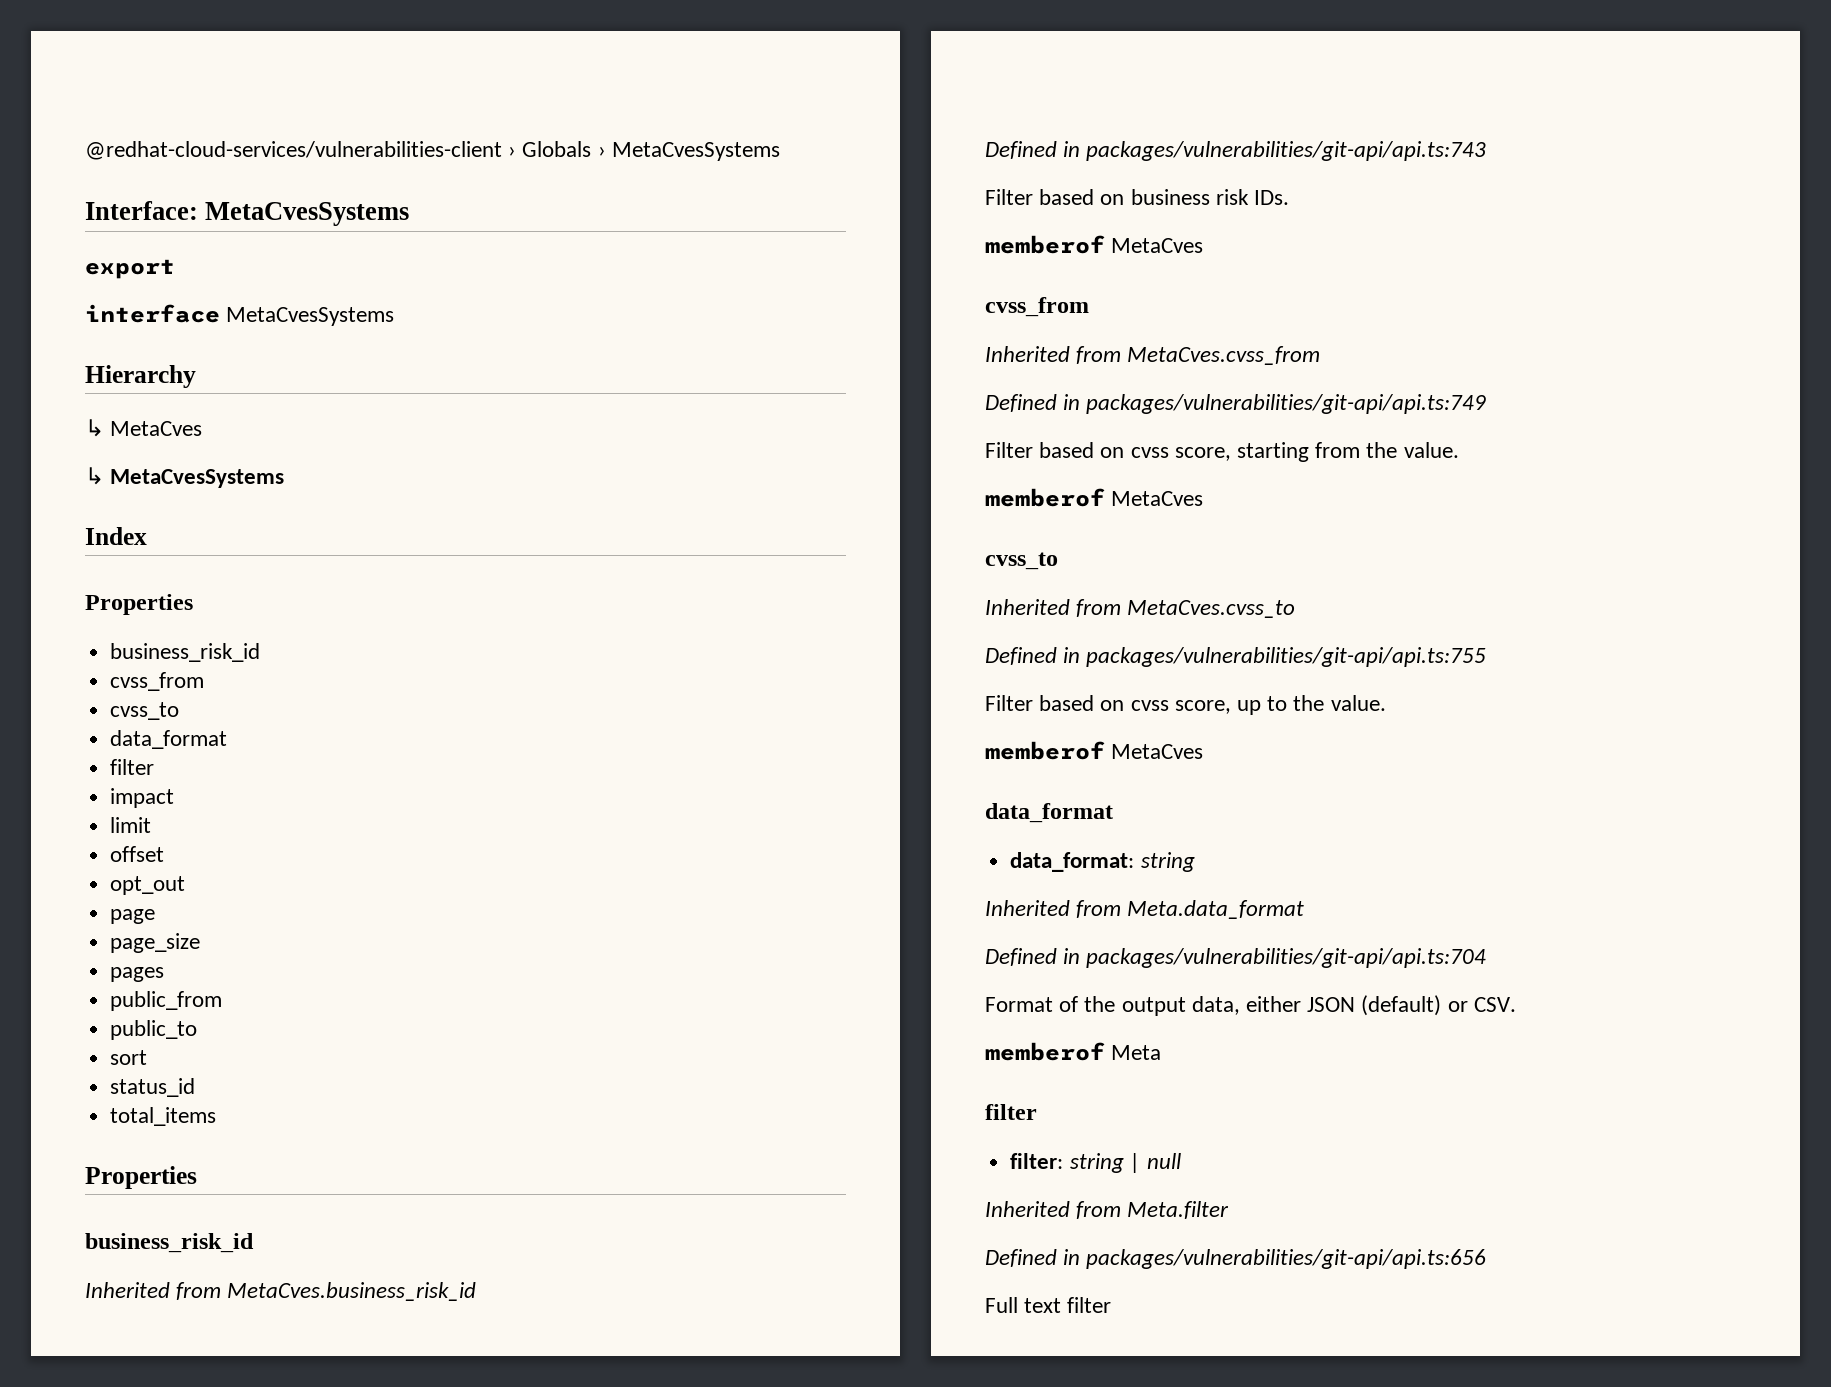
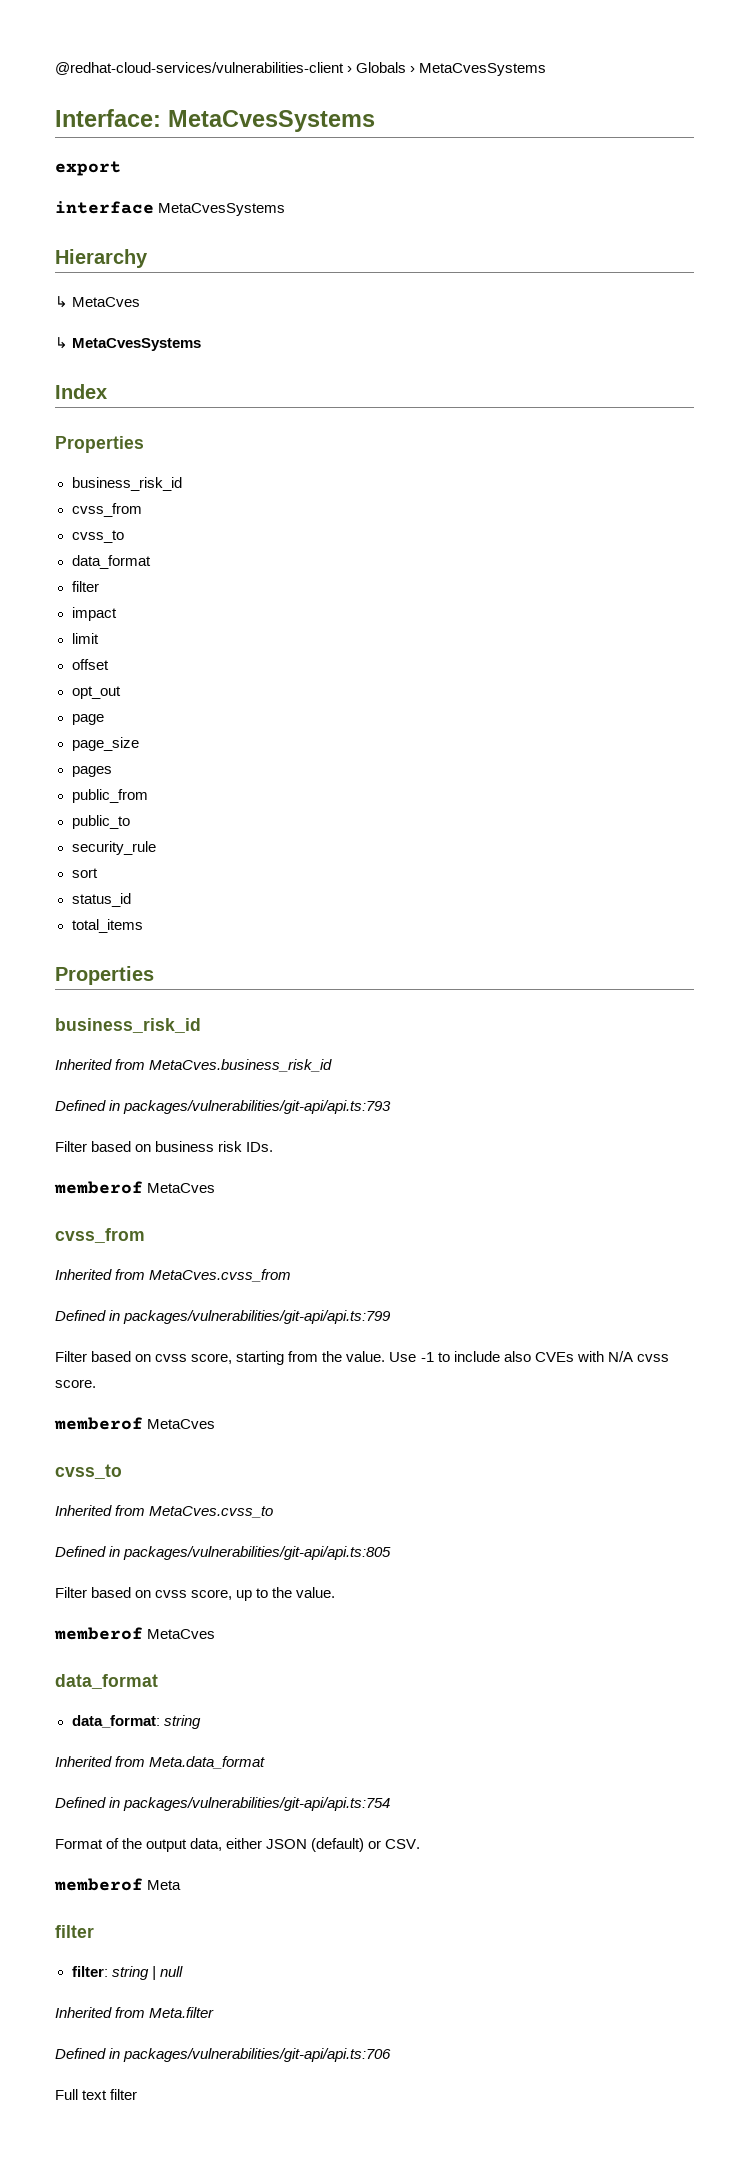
+ security_rule
- Defined in packages/vulnerabilities/git-api/api.ts:743
+ Defined in packages/vulnerabilities/git-api/api.ts:793
- Defined in packages/vulnerabilities/git-api/api.ts:749
+ Defined in packages/vulnerabilities/git-api/api.ts:799
+ Use -1 to include also CVEs with N/A cvss score.
- Defined in packages/vulnerabilities/git-api/api.ts:755
+ Defined in packages/vulnerabilities/git-api/api.ts:805
- Defined in packages/vulnerabilities/git-api/api.ts:704
+ Defined in packages/vulnerabilities/git-api/api.ts:754
- Defined in packages/vulnerabilities/git-api/api.ts:656
+ Defined in packages/vulnerabilities/git-api/api.ts:706

